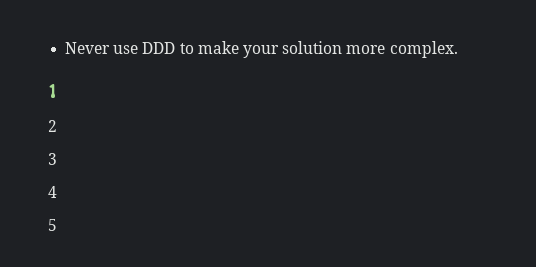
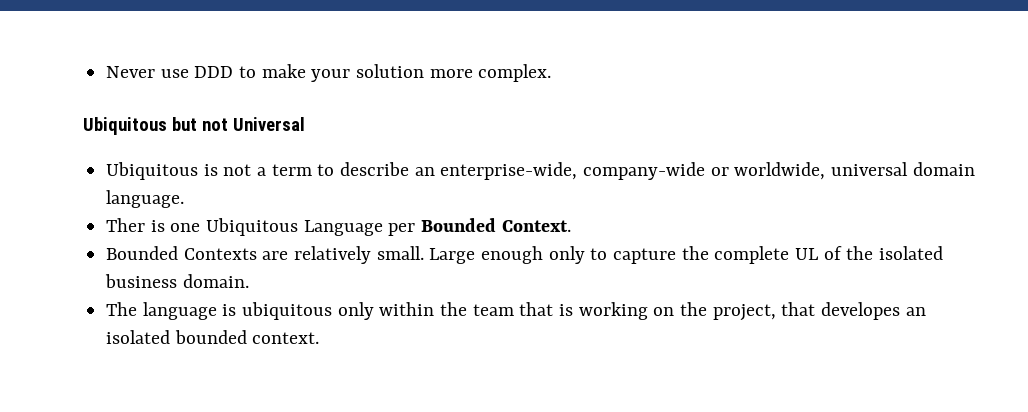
- 1
- 2
- 3
- 4
- 5
+ Ubiquitous but not Universal
+ Ubiquitous is not a term to describe an enterprise-wide, company-wide or worldwide, universal domain language.
+ Ther is one Ubiquitous Language per Bounded Context.
+ Bounded Contexts are relatively small. Large enough only to capture the complete UL of the isolated business domain.
+ The language is ubiquitous only within the team that is working on the project, that developes an isolated bounded context.

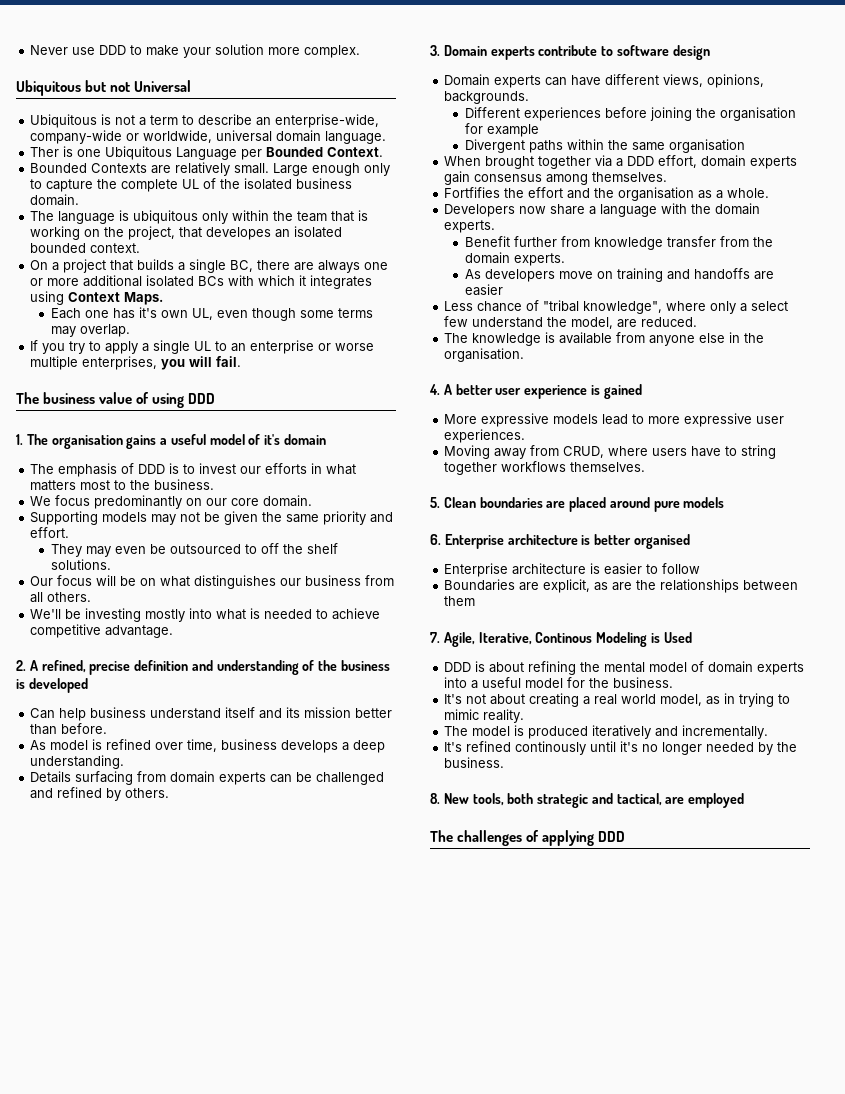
+ On a project that builds a single BC, there are always one or more additional isolated BCs with which it integrates using Context Maps.
+ Each one has it's own UL, even though some terms may overlap.
+ If you try to apply a single UL to an enterprise or worse multiple enterprises, you will fail.
+ The business value of using DDD
+ 1. The organisation gains a useful model of it's domain
+ The emphasis of DDD is to invest our efforts in what matters most to the business.
+ We focus predominantly on our core domain.
+ Supporting models may not be given the same priority and effort.
+ They may even be outsourced to off the shelf solutions.
+ Our focus will be on what distinguishes our business from all others.
+ We'll be investing mostly into what is needed to achieve competitive advantage.
+ 2. A refined, precise definition and understanding of the business is developed
+ Can help business understand itself and its mission better than before.
+ As model is refined over time, business develops a deep understanding.
+ Details surfacing from domain experts can be challenged and refined by others.
+ 3. Domain experts contribute to software design
+ Domain experts can have different views, opinions, backgrounds.
+ Different experiences before joining the organisation for example
+ Divergent paths within the same organisation
+ When brought together via a DDD effort, domain experts gain consensus among themselves.
+ Fortfifies the effort and the organisation as a whole.
+ Developers now share a language with the domain experts.
+ Benefit further from knowledge transfer from the domain experts.
+ As developers move on training and handoffs are easier
+ Less chance of "tribal knowledge", where only a select few understand the model, are reduced.
+ The knowledge is available from anyone else in the organisation.
+ 4. A better user experience is gained
+ More expressive models lead to more expressive user experiences.
+ Moving away from CRUD, where users have to string together workflows themselves.
+ 5. Clean boundaries are placed around pure models
+ 6. Enterprise architecture is better organised
+ Enterprise architecture is easier to follow
+ Boundaries are explicit, as are the relationships between them
+ 7. Agile, Iterative, Continous Modeling is Used
+ DDD is about refining the mental model of domain experts into a useful model for the business.
+ It's not about creating a real world model, as in trying to mimic reality.
+ The model is produced iteratively and incrementally.
+ It's refined continously until it's no longer needed by the business.
+ 8. New tools, both strategic and tactical, are employed
+ The challenges of applying DDD

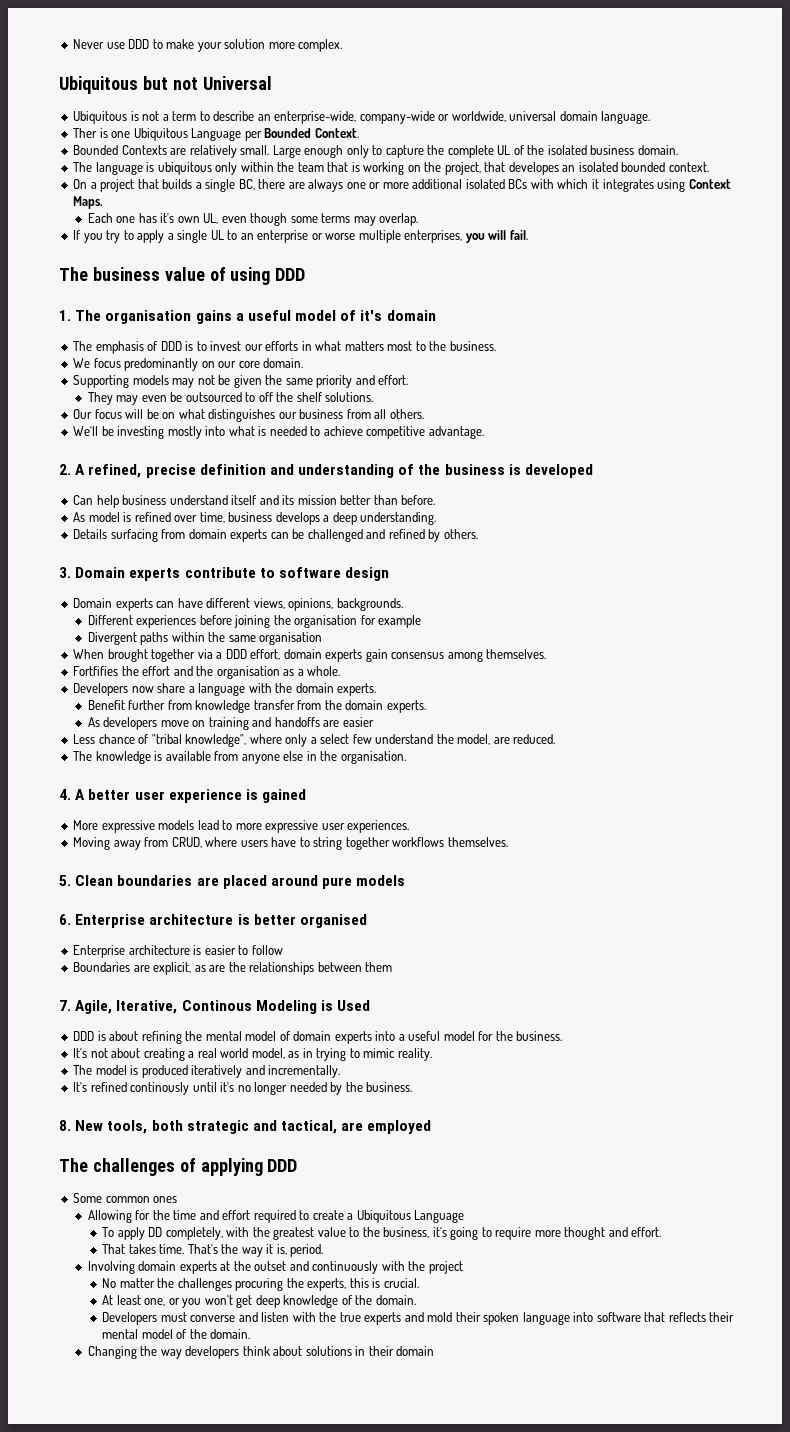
+ Some common ones
+ Allowing for the time and effort required to create a Ubiquitous Language
+ To apply DD completely, with the greatest value to the business, it's going to require more thought and effort.
+ That takes time. That's the way it is, period.
+ Involving domain experts at the outset and continuously with the project
+ No matter the challenges procuring the experts, this is crucial.
+ At least one, or you won't get deep knowledge of the domain.
+ Developers must converse and listen with the true experts and mold their spoken language into software that reflects their mental model of the domain.
+ Changing the way developers think about solutions in their domain

